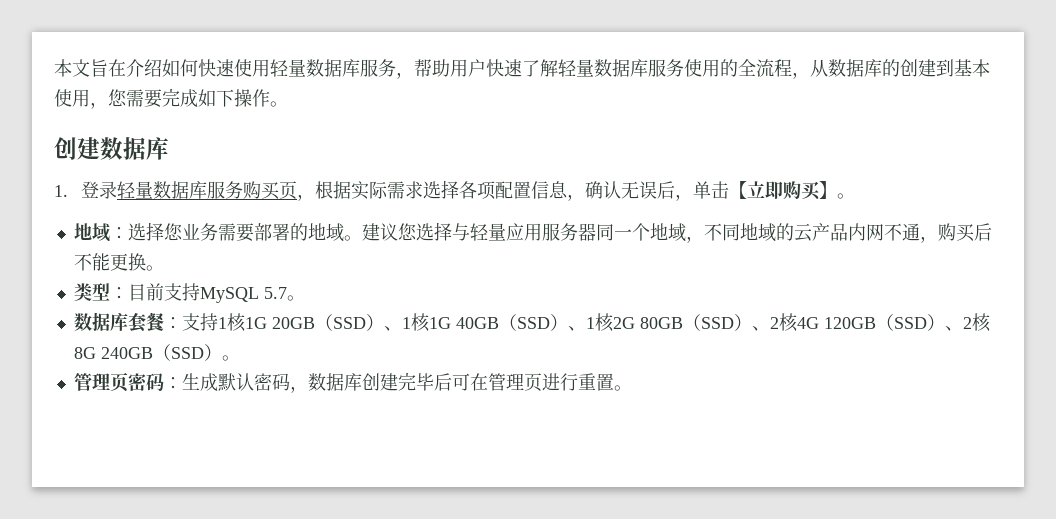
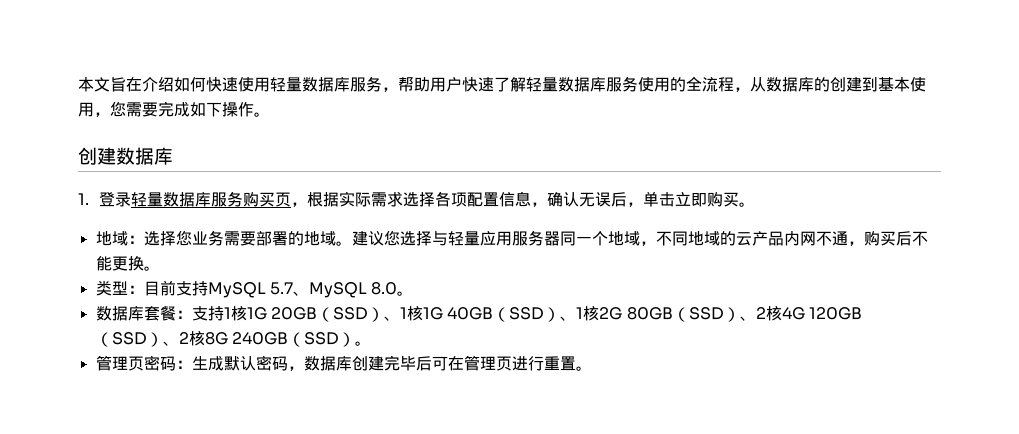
- 1.登录轻量数据库服务购买页，根据实际需求选择各项配置信息，确认无误后，单击【立即购买】。
+ 1.登录轻量数据库服务购买页，根据实际需求选择各项配置信息，确认无误后，单击立即购买。
- 类型：目前支持MySQL 5.7。
+ 类型：目前支持MySQL 5.7、MySQL 8.0。

